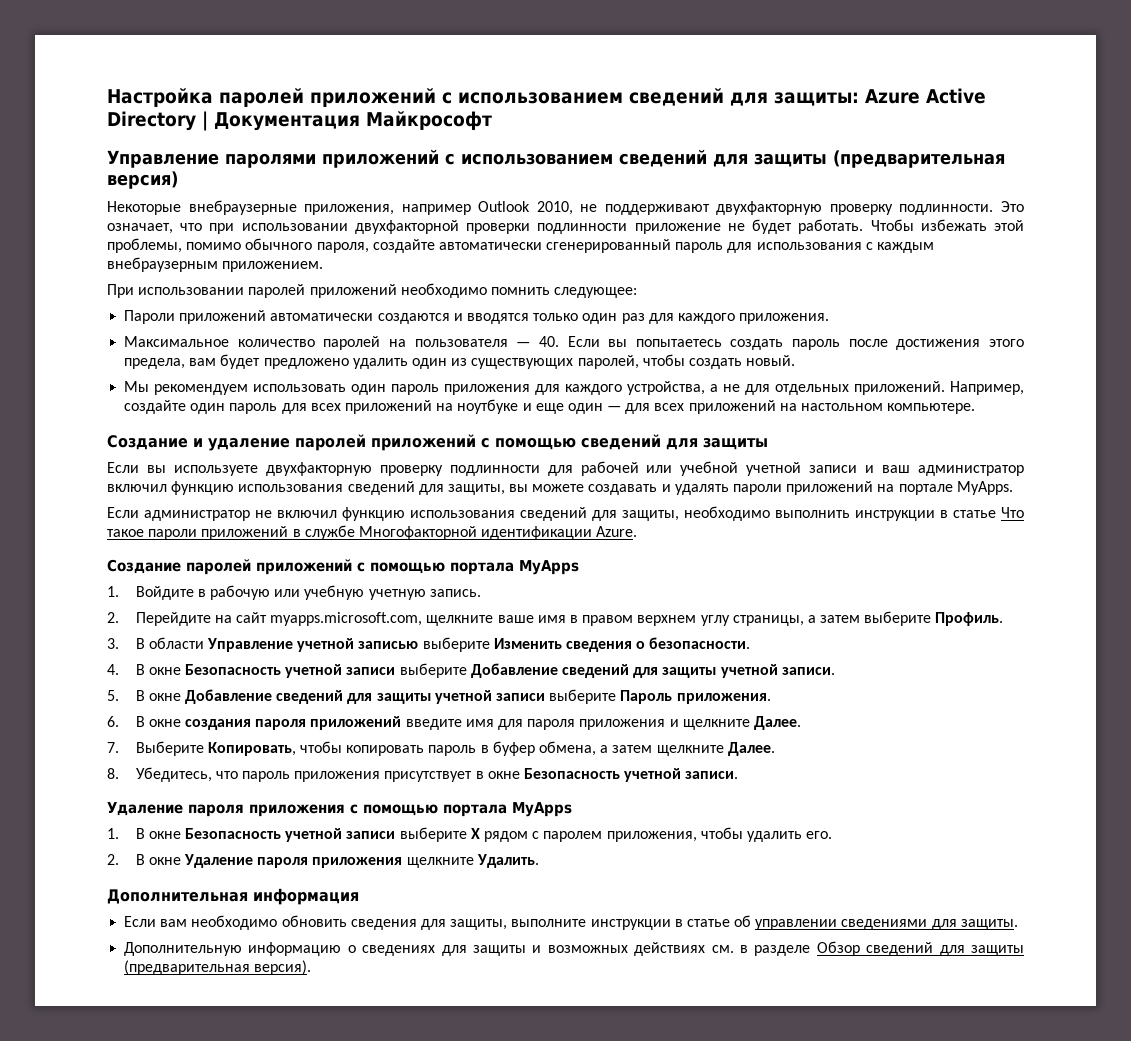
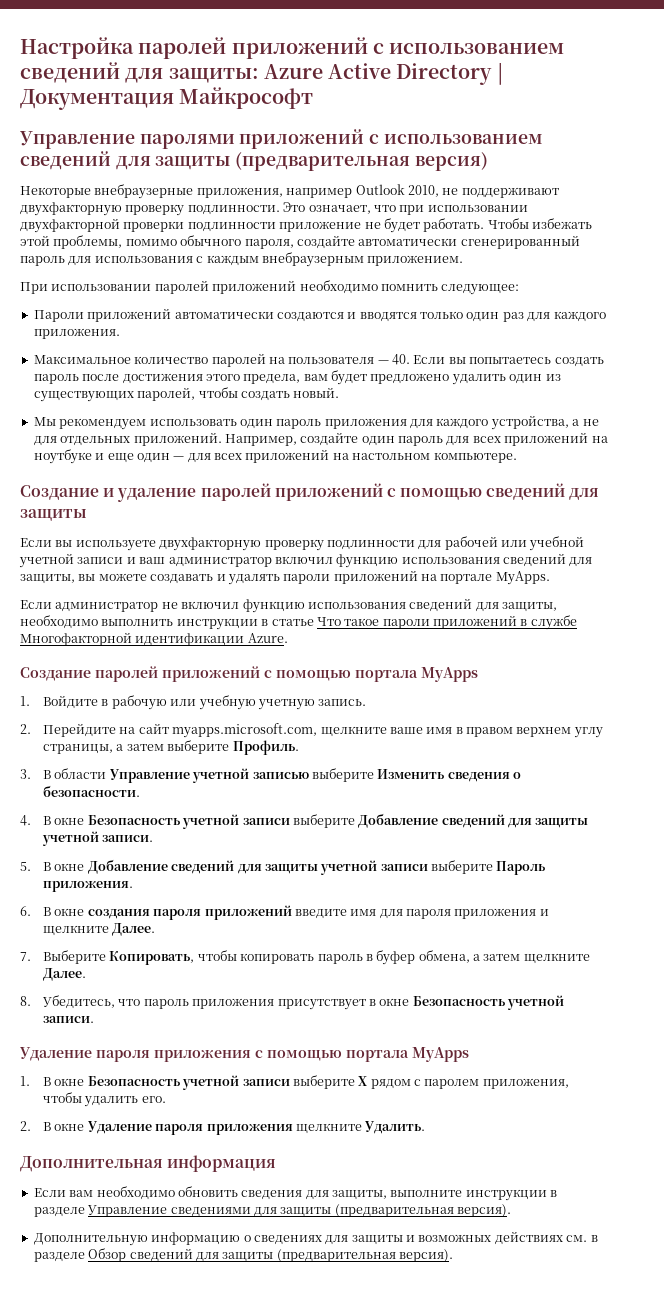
- Если вам необходимо обновить сведения для защиты, выполните инструкции в статье об управлении сведениями для защиты.
+ Если вам необходимо обновить сведения для защиты, выполните инструкции в разделе Управление сведениями для защиты (предварительная версия).

